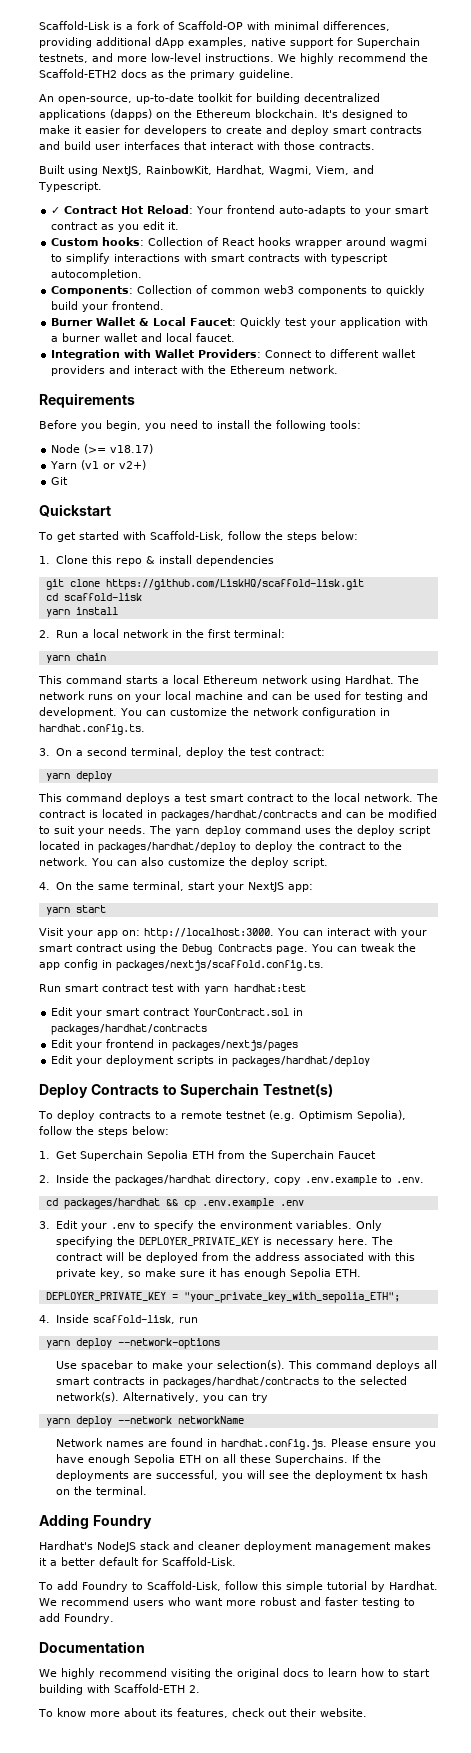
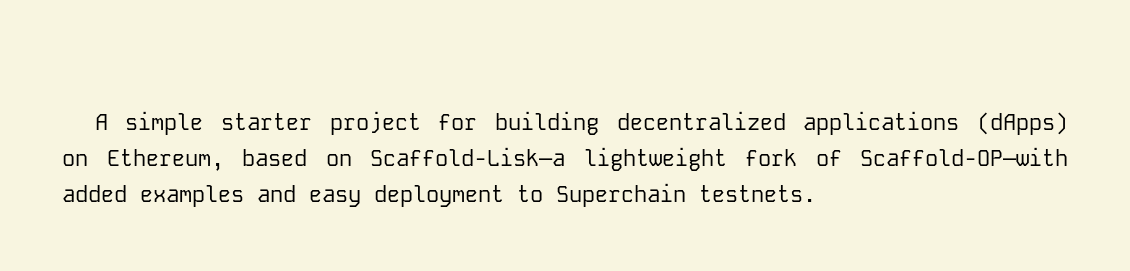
- Scaffold-Lisk is a fork of Scaffold-OP with minimal differences, providing additional dApp examples, native support for Superchain testnets, and more low-level instructions. We highly recommend the Scaffold-ETH2 docs as the primary guideline.
- An open-source, up-to-date toolkit for building decentralized applications (dapps) on the Ethereum blockchain. It's designed to make it easier for developers to create and deploy smart contracts and build user interfaces that interact with those contracts.
- Built using NextJS, RainbowKit, Hardhat, Wagmi, Viem, and Typescript.
- ✓ Contract Hot Reload: Your frontend auto-adapts to your smart contract as you edit it.
- Custom hooks: Collection of React hooks wrapper around wagmi to simplify interactions with smart contracts with typescript autocompletion.
- Components: Collection of common web3 components to quickly build your frontend.
- Burner Wallet & Local Faucet: Quickly test your application with a burner wallet and local faucet.
- Integration with Wallet Providers: Connect to different wallet providers and interact with the Ethereum network.
- Requirements
- Before you begin, you need to install the following tools:
- Node (>= v18.17)
- Yarn (v1 or v2+)
- Git
- Quickstart
- To get started with Scaffold-Lisk, follow the steps below:
- 1. Clone this repo & install dependencies
- git clone https://github.com/LiskHQ/scaffold-lisk.git
- cd scaffold-lisk
- yarn install
- 2. Run a local network in the first terminal:
- yarn chain
- This command starts a local Ethereum network using Hardhat. The network runs on your local machine and can be used for testing and development. You can customize the network configuration in hardhat.config.ts.
- 3. On a second terminal, deploy the test contract:
- yarn deploy
- This command deploys a test smart contract to the local network. The contract is located in packages/hardhat/contracts and can be modified to suit your needs. The yarn deploy command uses the deploy script located in packages/hardhat/deploy to deploy the contract to the network. You can also customize the deploy script.
- 4. On the same terminal, start your NextJS app:
- yarn start
- Visit your app on: http://localhost:3000. You can interact with your smart contract using the Debug Contracts page. You can tweak the app config in packages/nextjs/scaffold.config.ts.
- Run smart contract test with yarn hardhat:test
- Edit your smart contract YourContract.sol in packages/hardhat/contracts
- Edit your frontend in packages/nextjs/pages
- Edit your deployment scripts in packages/hardhat/deploy
- Deploy Contracts to Superchain Testnet(s)
- To deploy contracts to a remote testnet (e.g. Optimism Sepolia), follow the steps below:
- 1. Get Superchain Sepolia ETH from the Superchain Faucet
- 2. Inside the packages/hardhat directory, copy .env.example to .env.
- cd packages/hardhat && cp .env.example .env
- 3. Edit your .env to specify the environment variables. Only specifying the DEPLOYER_PRIVATE_KEY is necessary here. The contract will be deployed from the address associated with this private key, so make sure it has enough Sepolia ETH.
- DEPLOYER_PRIVATE_KEY = "your_private_key_with_sepolia_ETH";
- 4. Inside scaffold-lisk, run
- yarn deploy --network-options
- Use spacebar to make your selection(s). This command deploys all smart contracts in packages/hardhat/contracts to the selected network(s). Alternatively, you can try
- yarn deploy --network networkName
- Network names are found in hardhat.config.js. Please ensure you have enough Sepolia ETH on all these Superchains. If the deployments are successful, you will see the deployment tx hash on the terminal.
- Adding Foundry
- Hardhat's NodeJS stack and cleaner deployment management makes it a better default for Scaffold-Lisk.
- To add Foundry to Scaffold-Lisk, follow this simple tutorial by Hardhat. We recommend users who want more robust and faster testing to add Foundry.
- Documentation
- We highly recommend visiting the original docs to learn how to start building with Scaffold-ETH 2.
- To know more about its features, check out their website.
+ A simple starter project for building decentralized applications (dApps) on Ethereum, based on Scaffold-Lisk—a lightweight fork of Scaffold-OP—with added examples and easy deployment to Superchain testnets.

